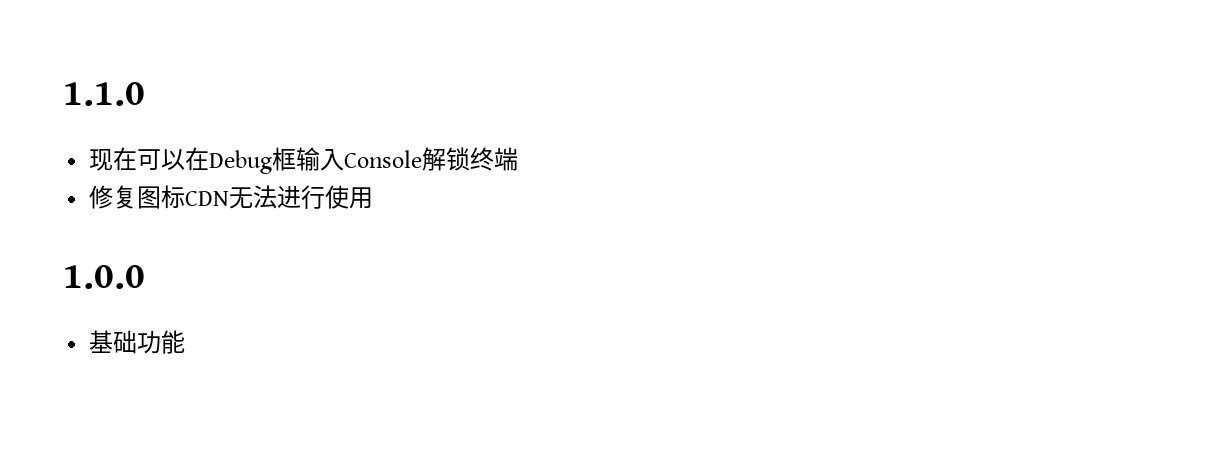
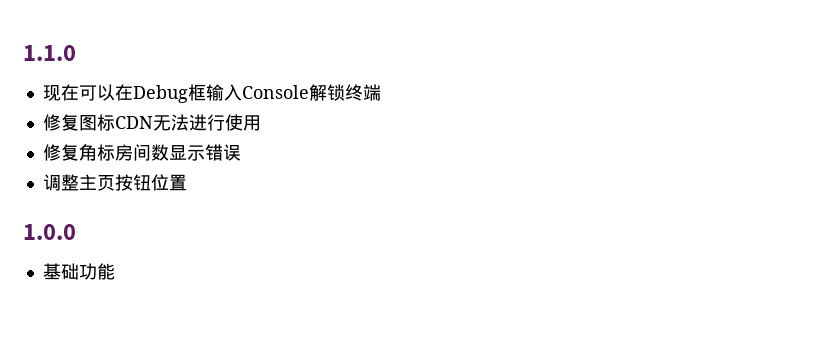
+ 修复角标房间数显示错误
+ 调整主页按钮位置

